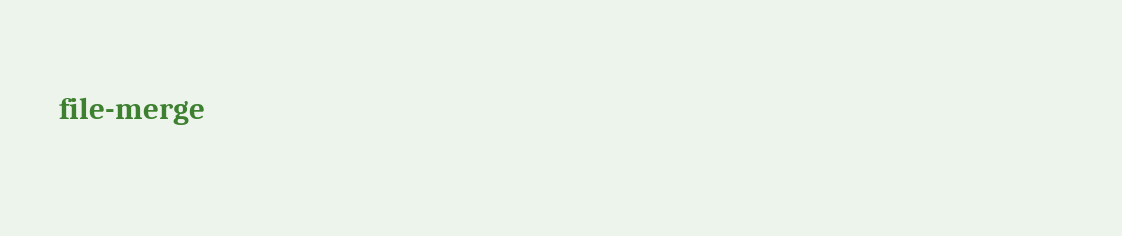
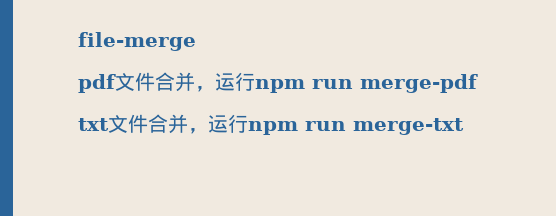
+ pdf文件合并，运行npm run merge-pdf
+ txt文件合并，运行npm run merge-txt

